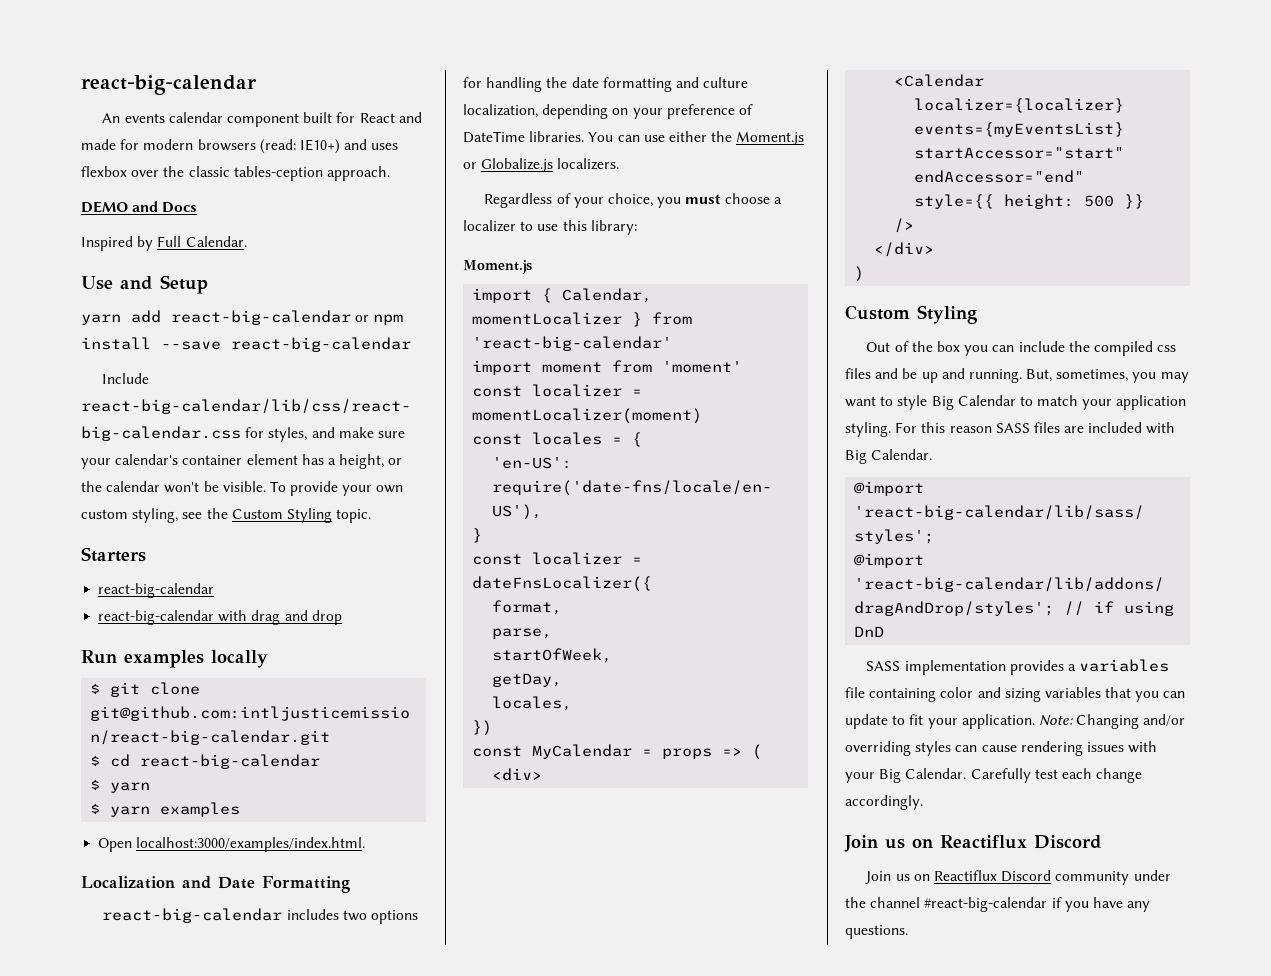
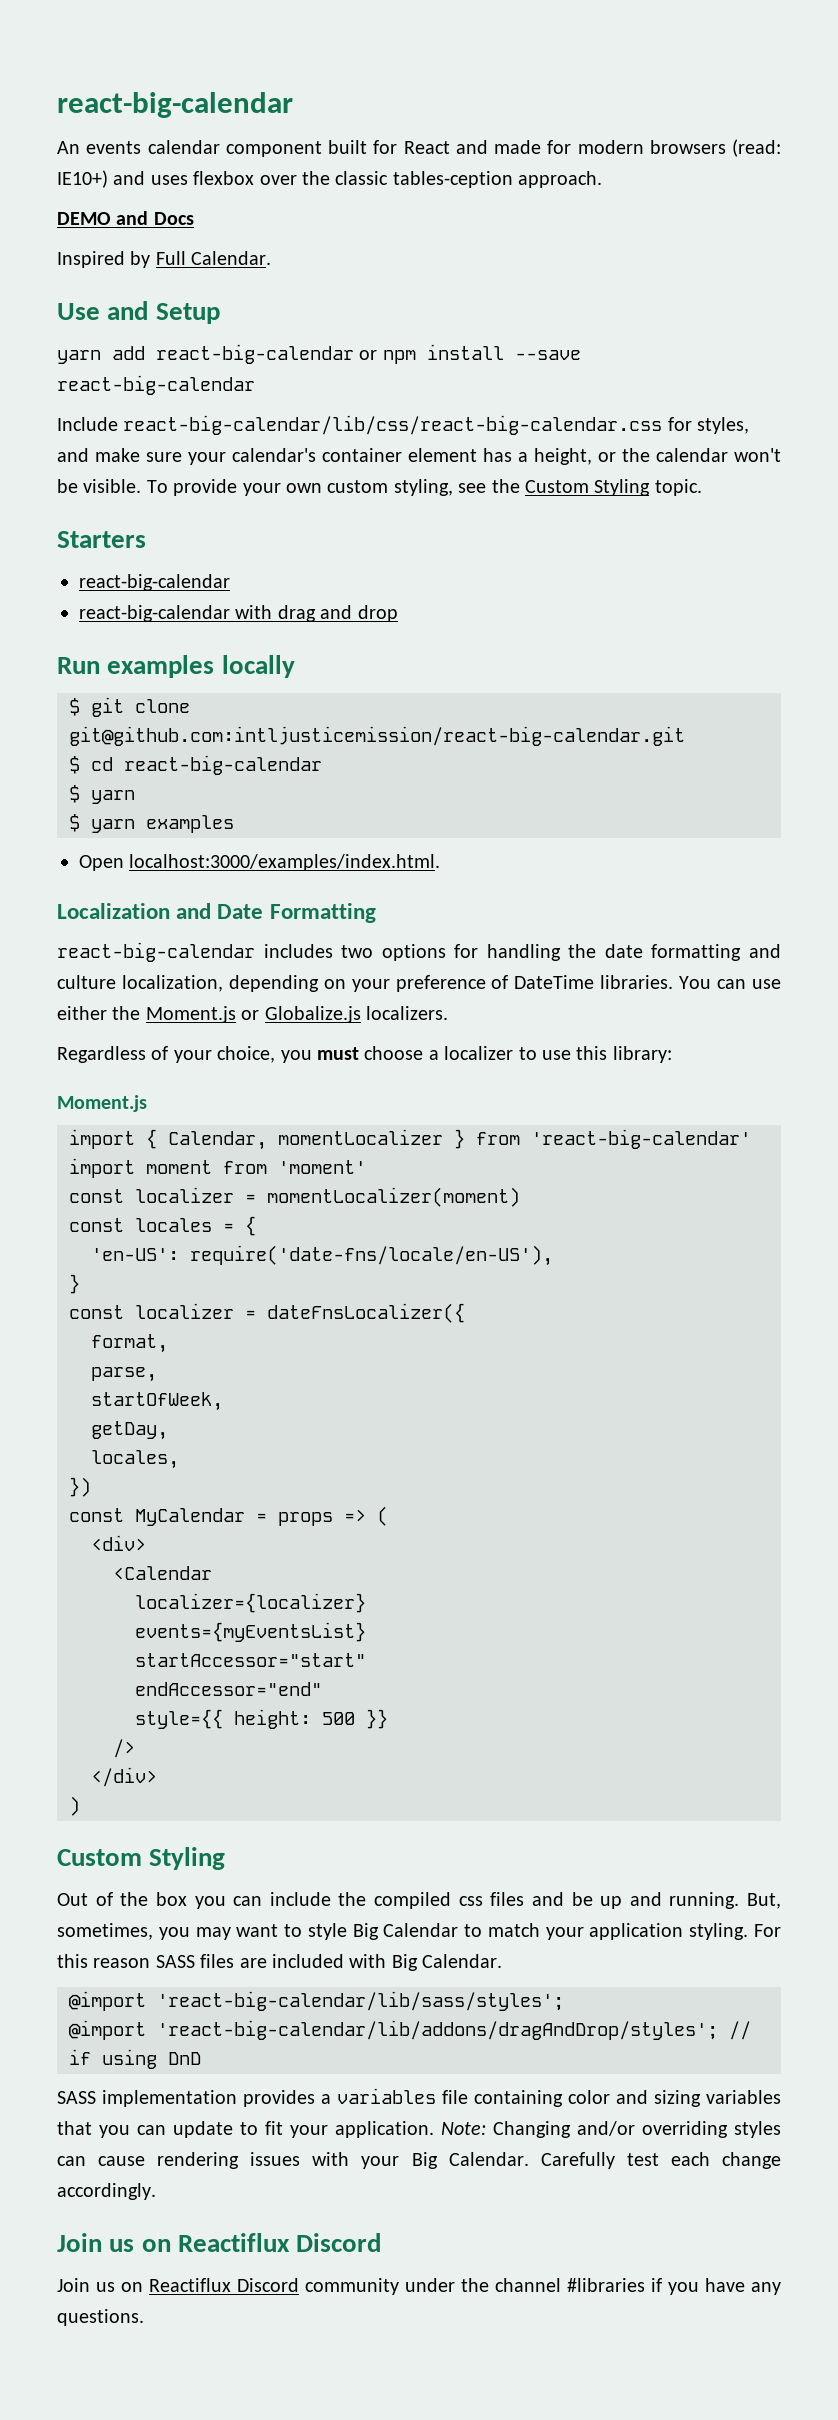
- Join us on Reactiflux Discord community under the channel #react-big-calendar if you have any questions.
+ Join us on Reactiflux Discord community under the channel #libraries if you have any questions.

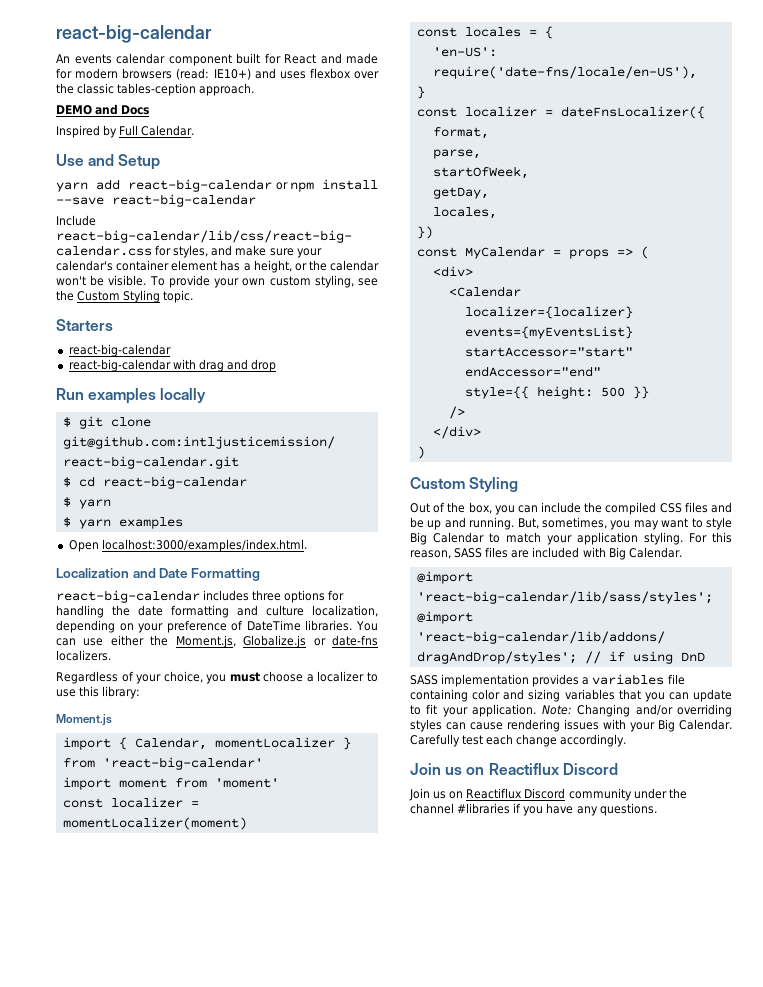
- react-big-calendar includes two options for handling the date formatting and culture localization, depending on your preference of DateTime libraries.
+ react-big-calendar includes three options for handling the date formatting and culture localization, depending on your preference of DateTime libraries.
- You can use either the Moment.js or Globalize.js localizers.
+ You can use either the Moment.js, Globalize.js or date-fns localizers.
- Out of the box you can include the compiled css files and be up and running.
+ Out of the box, you can include the compiled CSS files and be up and running.
- For this reason SASS files are included with Big Calendar.
+ For this reason, SASS files are included with Big Calendar.

